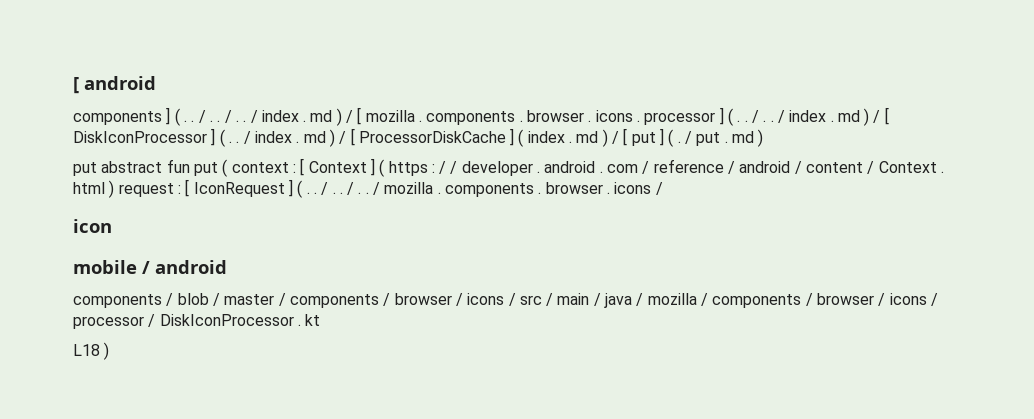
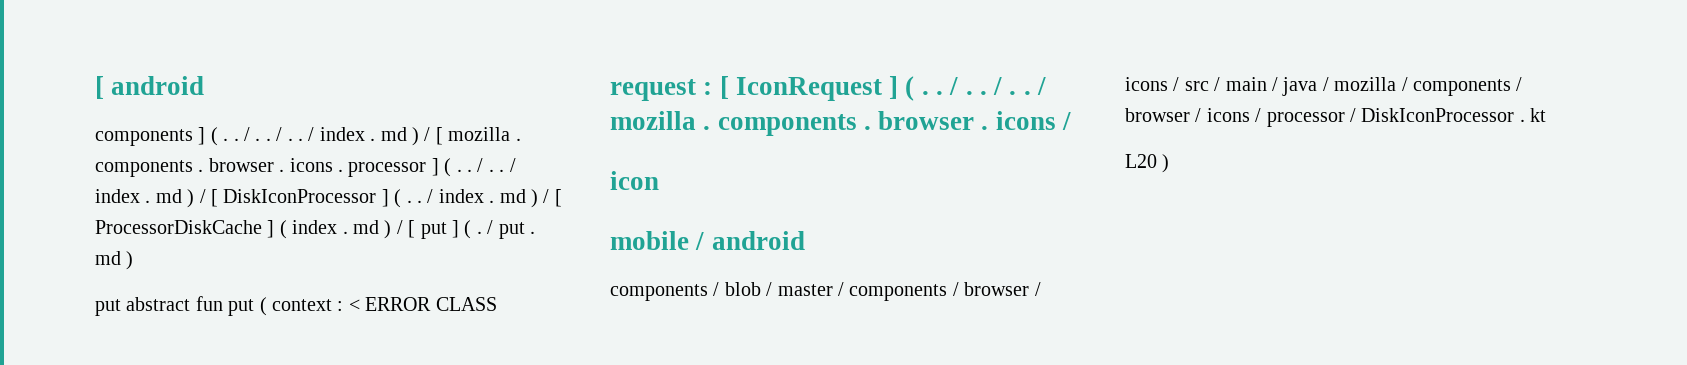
- put abstract fun put ( context : [ Context ] ( https : / / developer . android . com / reference / android / content / Context . html ) request : [ IconRequest ] ( . .
+ put abstract fun put ( context : < ERROR CLASS
+ request : [ IconRequest ] ( . .
- L18 )
+ L20 )

